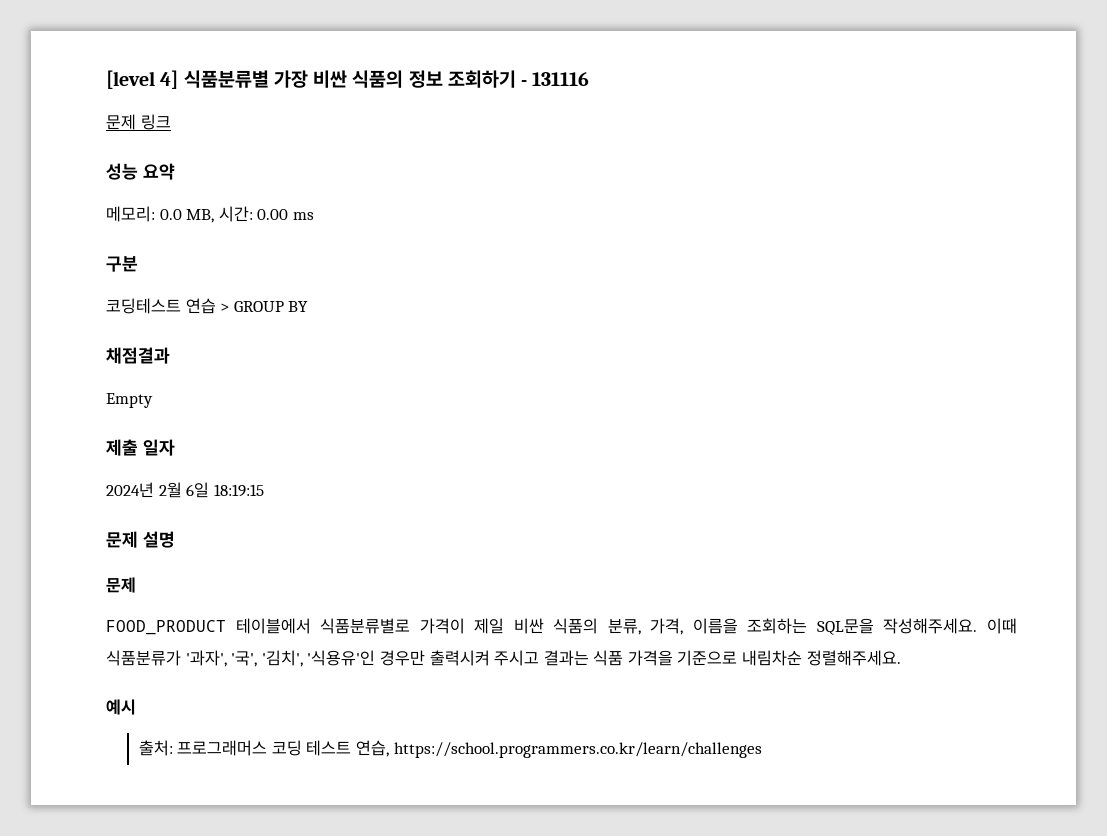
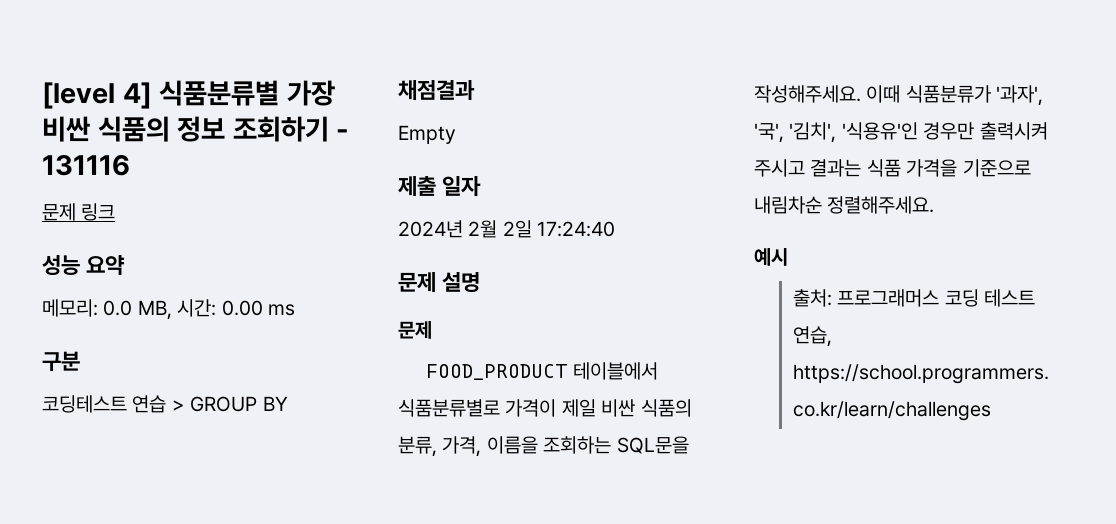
- 2024년 2월 6일 18:19:15
+ 2024년 2월 2일 17:24:40

